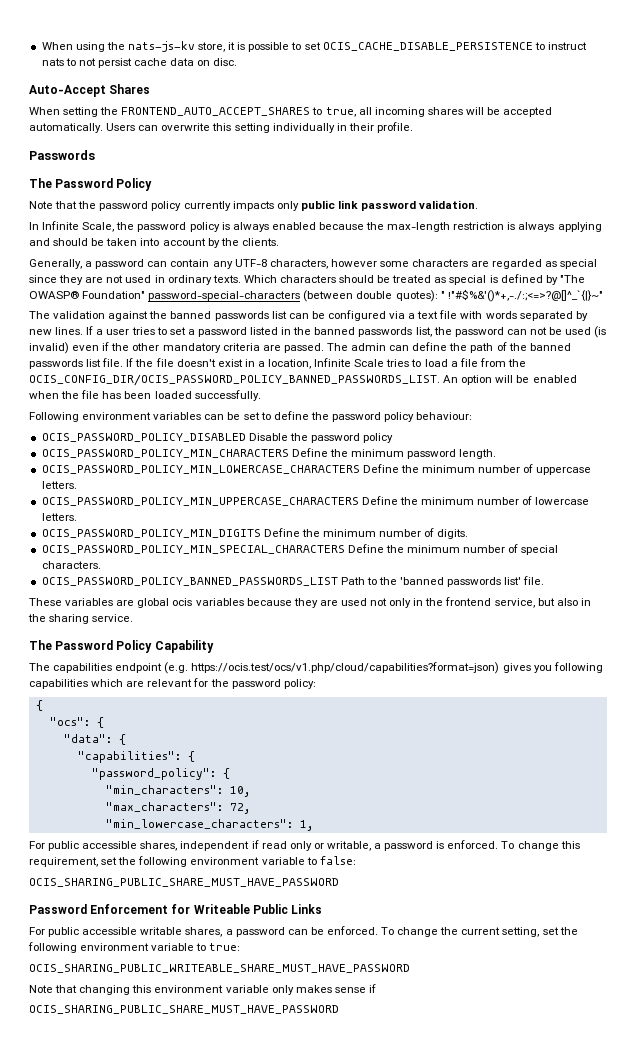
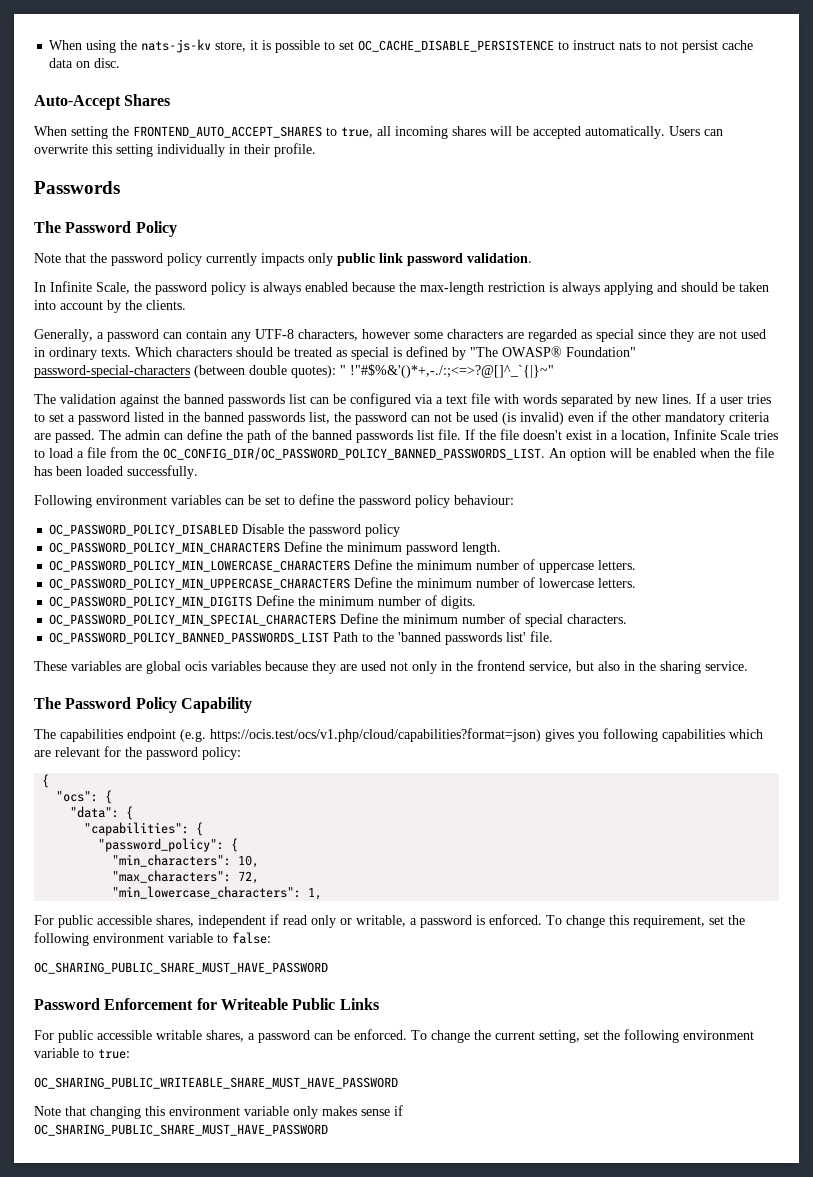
- When using the nats-js-kv store, it is possible to set OCIS_CACHE_DISABLE_PERSISTENCE to instruct nats to not persist cache data on disc.
+ When using the nats-js-kv store, it is possible to set OC_CACHE_DISABLE_PERSISTENCE to instruct nats to not persist cache data on disc.
- If the file doesn't exist in a location, Infinite Scale tries to load a file from the OCIS_CONFIG_DIR/OCIS_PASSWORD_POLICY_BANNED_PASSWORDS_LIST.
+ If the file doesn't exist in a location, Infinite Scale tries to load a file from the OC_CONFIG_DIR/OC_PASSWORD_POLICY_BANNED_PASSWORDS_LIST.
- OCIS_PASSWORD_POLICY_DISABLED Disable the password policy
+ OC_PASSWORD_POLICY_DISABLED Disable the password policy
- OCIS_PASSWORD_POLICY_MIN_CHARACTERS Define the minimum password length.
+ OC_PASSWORD_POLICY_MIN_CHARACTERS Define the minimum password length.
- OCIS_PASSWORD_POLICY_MIN_LOWERCASE_CHARACTERS Define the minimum number of uppercase letters.
+ OC_PASSWORD_POLICY_MIN_LOWERCASE_CHARACTERS Define the minimum number of uppercase letters.
- OCIS_PASSWORD_POLICY_MIN_UPPERCASE_CHARACTERS Define the minimum number of lowercase letters.
+ OC_PASSWORD_POLICY_MIN_UPPERCASE_CHARACTERS Define the minimum number of lowercase letters.
- OCIS_PASSWORD_POLICY_MIN_DIGITS Define the minimum number of digits.
+ OC_PASSWORD_POLICY_MIN_DIGITS Define the minimum number of digits.
- OCIS_PASSWORD_POLICY_MIN_SPECIAL_CHARACTERS Define the minimum number of special characters.
+ OC_PASSWORD_POLICY_MIN_SPECIAL_CHARACTERS Define the minimum number of special characters.
- OCIS_PASSWORD_POLICY_BANNED_PASSWORDS_LIST Path to the 'banned passwords list' file.
+ OC_PASSWORD_POLICY_BANNED_PASSWORDS_LIST Path to the 'banned passwords list' file.
  To change this requirement, set the following environment variable to false:
- OCIS_SHARING_PUBLIC_SHARE_MUST_HAVE_PASSWORD
+ OC_SHARING_PUBLIC_SHARE_MUST_HAVE_PASSWORD
- OCIS_SHARING_PUBLIC_WRITEABLE_SHARE_MUST_HAVE_PASSWORD
+ OC_SHARING_PUBLIC_WRITEABLE_SHARE_MUST_HAVE_PASSWORD
  Note that changing this environment variable only makes sense if
- OCIS_SHARING_PUBLIC_SHARE_MUST_HAVE_PASSWORD
+ OC_SHARING_PUBLIC_SHARE_MUST_HAVE_PASSWORD

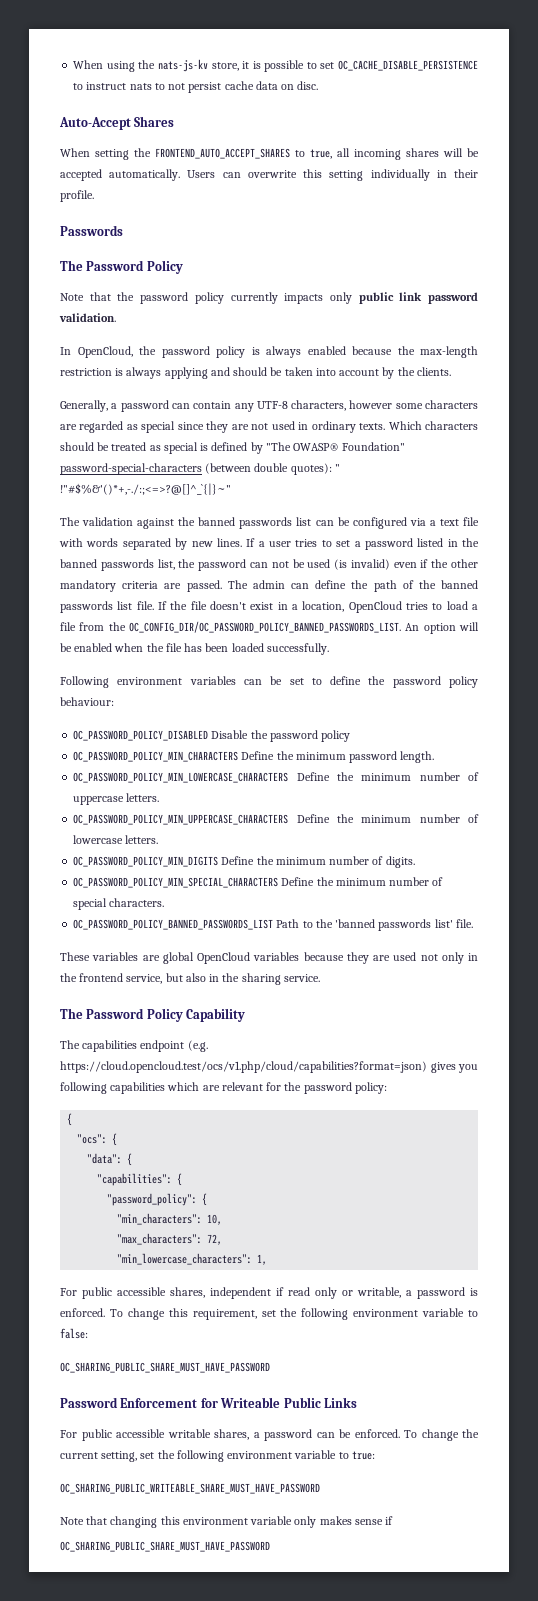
- In Infinite Scale, the password policy is always enabled because the max-length restriction is always applying and should be taken into account by the clients.
+ In OpenCloud, the password policy is always enabled because the max-length restriction is always applying and should be taken into account by the clients.
- If the file doesn't exist in a location, Infinite Scale tries to load a file from the OC_CONFIG_DIR/OC_PASSWORD_POLICY_BANNED_PASSWORDS_LIST.
+ If the file doesn't exist in a location, OpenCloud tries to load a file from the OC_CONFIG_DIR/OC_PASSWORD_POLICY_BANNED_PASSWORDS_LIST.
- These variables are global ocis variables because they are used not only in the frontend service, but also in the sharing service.
+ These variables are global OpenCloud variables because they are used not only in the frontend service, but also in the sharing service.
- The capabilities endpoint (e.g. https://ocis.test/ocs/v1.php/cloud/capabilities?format=json) gives you following capabilities which are relevant for the password policy:
+ The capabilities endpoint (e.g. https://cloud.opencloud.test/ocs/v1.php/cloud/capabilities?format=json) gives you following capabilities which are relevant for the password policy:

